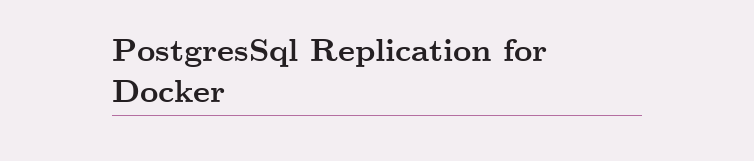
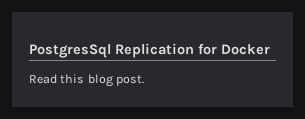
+ Read this blog post.

